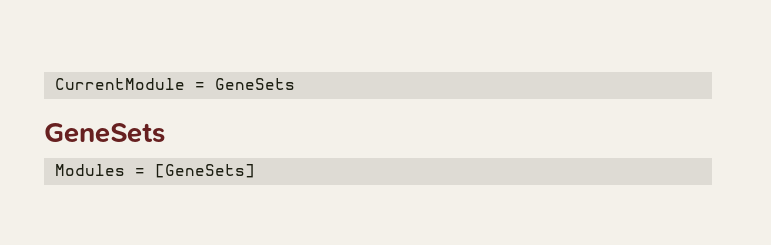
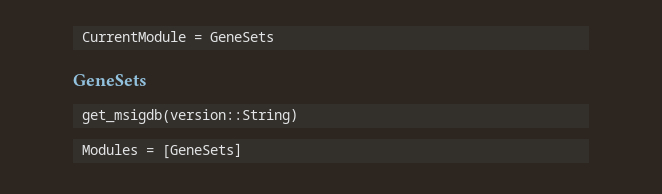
+ get_msigdb(version::String)

